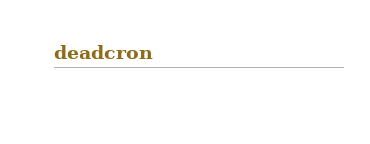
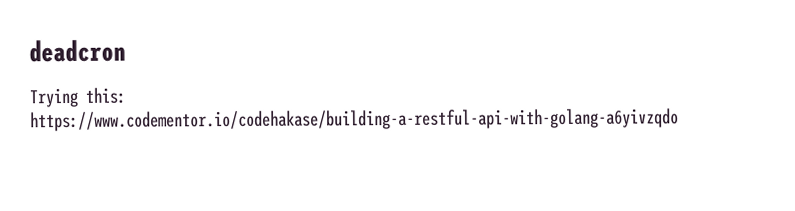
+ Trying this: https://www.codementor.io/codehakase/building-a-restful-api-with-golang-a6yivzqdo

